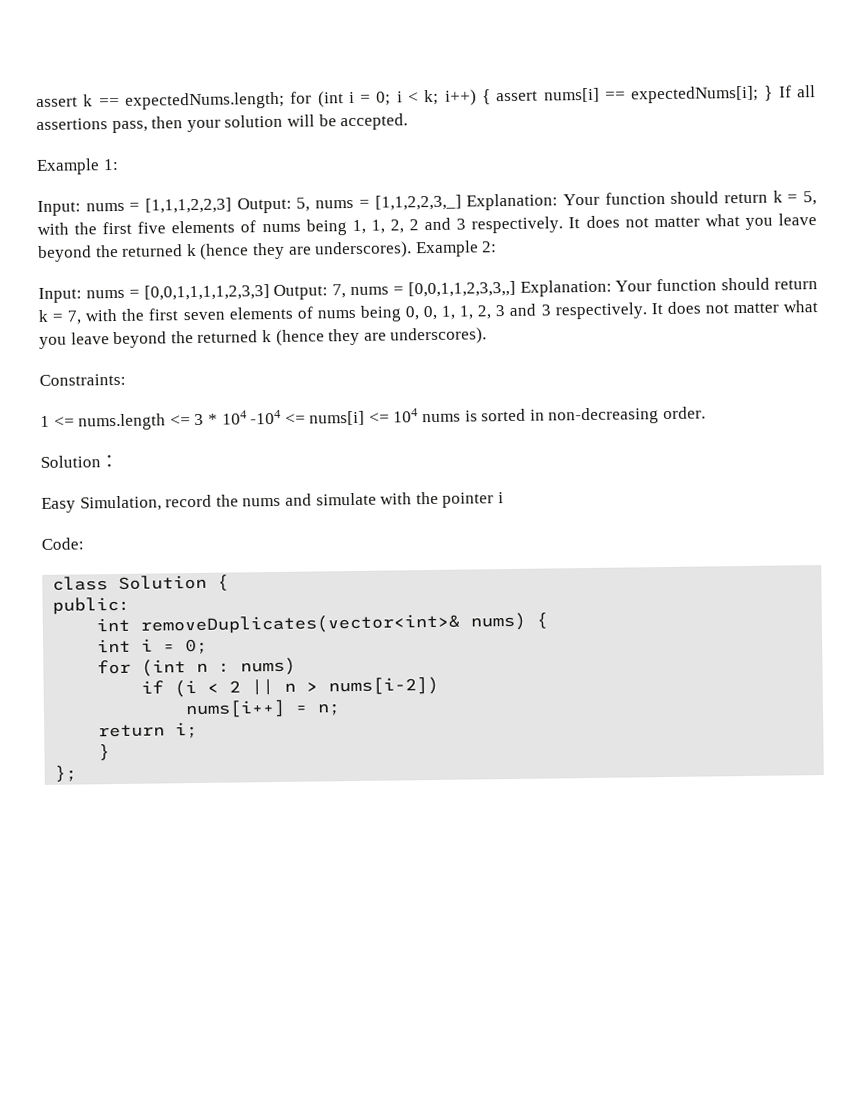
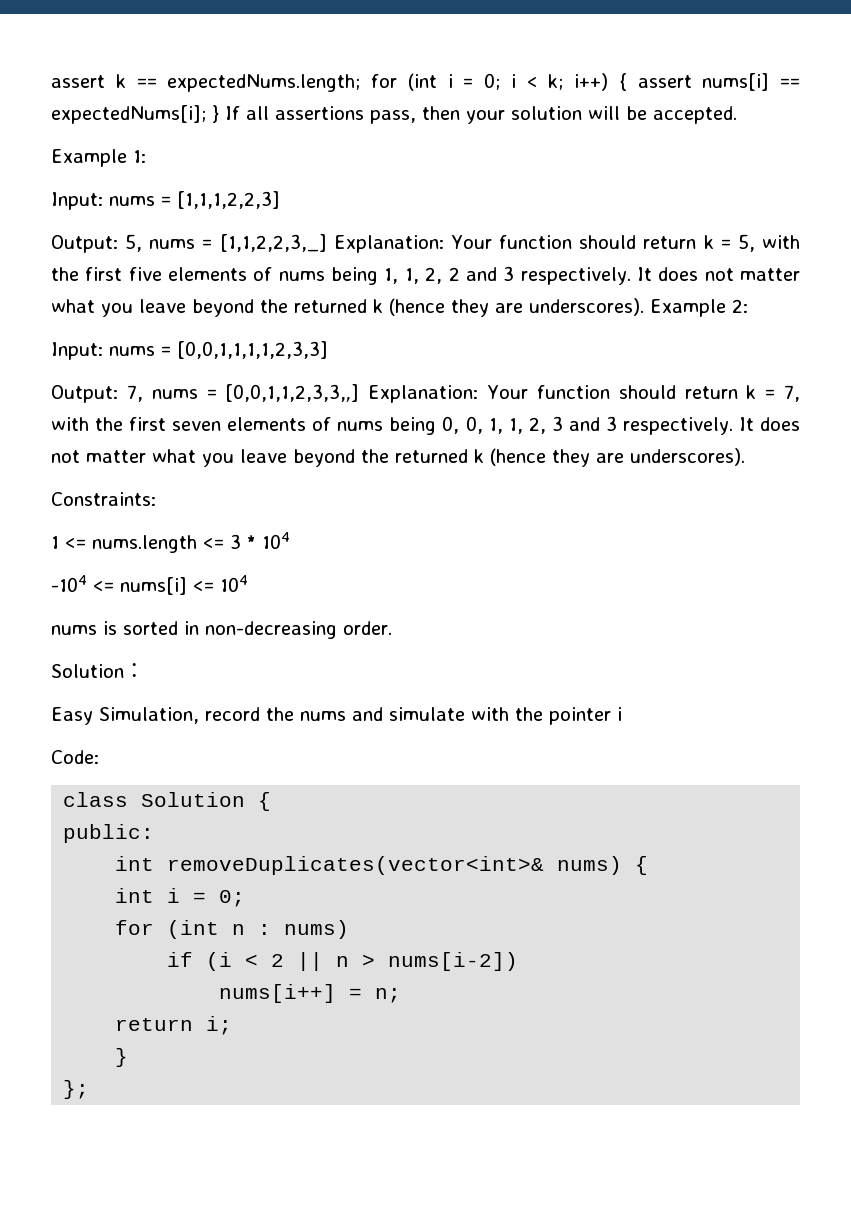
- Input: nums = [1,1,1,2,2,3] Output: 5, nums = [1,1,2,2,3,_] Explanation: Your function should return k = 5, with the first five elements of nums being 1, 1, 2, 2 and 3 respectively.
+ Input: nums = [1,1,1,2,2,3]
+ Output: 5, nums = [1,1,2,2,3,_] Explanation: Your function should return k = 5, with the first five elements of nums being 1, 1, 2, 2 and 3 respectively.
- Input: nums = [0,0,1,1,1,1,2,3,3] Output: 7, nums = [0,0,1,1,2,3,3,,] Explanation: Your function should return k = 7, with the first seven elements of nums being 0, 0, 1, 1, 2, 3 and 3 respectively.
+ Input: nums = [0,0,1,1,1,1,2,3,3]
+ Output: 7, nums = [0,0,1,1,2,3,3,,] Explanation: Your function should return k = 7, with the first seven elements of nums being 0, 0, 1, 1, 2, 3 and 3 respectively.
- 1 <= nums.length <= 3 * 104 -104 <= nums[i] <= 104 nums is sorted in non-decreasing order.
+ 1 <= nums.length <= 3 * 104
+ -104 <= nums[i] <= 104
+ nums is sorted in non-decreasing order.

